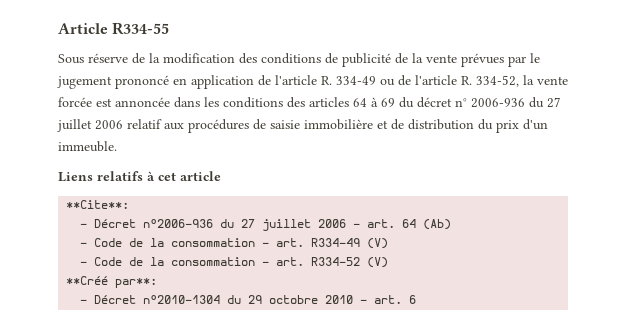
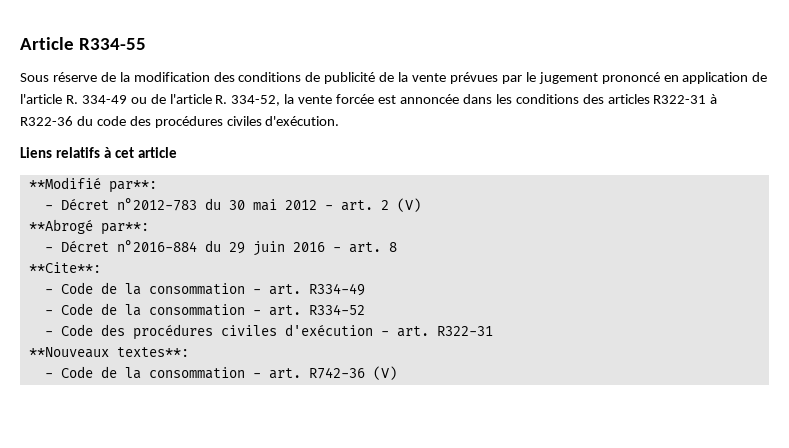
- Sous réserve de la modification des conditions de publicité de la vente prévues par le jugement prononcé en application de l'article R. 334-49 ou de l'article R. 334-52, la vente forcée est annoncée dans les conditions des articles 64 à 69 du décret n° 2006-936 du 27 juillet 2006 relatif aux procédures de saisie immobilière et de distribution du prix d'un immeuble.
+ Sous réserve de la modification des conditions de publicité de la vente prévues par le jugement prononcé en application de l'article R. 334-49 ou de l'article R. 334-52, la vente forcée est annoncée dans les conditions des articles R322-31 à R322-36 du code des procédures civiles d'exécution.
+ **Modifié par**:
+ - Décret n°2012-783 du 30 mai 2012 - art. 2 (V)
+ **Abrogé par**:
+ - Décret n°2016-884 du 29 juin 2016 - art. 8
  **Cite**:
- - Décret n°2006-936 du 27 juillet 2006 - art. 64 (Ab)
- - Code de la consommation - art. R334-49 (V)
+ - Code de la consommation - art. R334-49
- - Code de la consommation - art. R334-52 (V)
- **Créé par**:
- - Décret n°2010-1304 du 29 octobre 2010 - art. 6
+ - Code de la consommation - art. R334-52
+ - Code des procédures civiles d'exécution - art. R322-31
+ **Nouveaux textes**:
+ - Code de la consommation - art. R742-36 (V)

